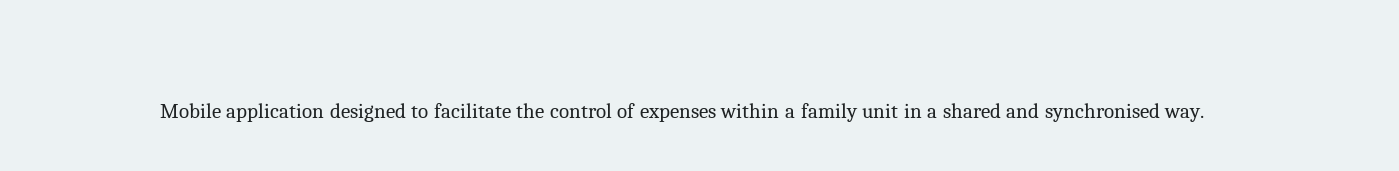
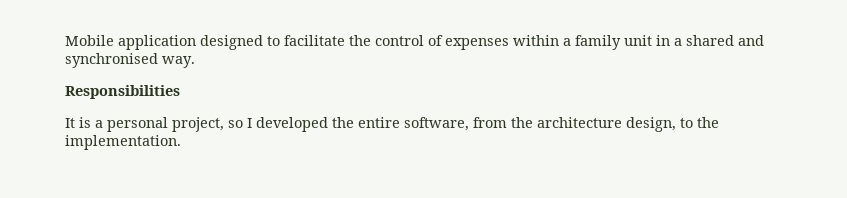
+ Responsibilities
+ It is a personal project, so I developed the entire software, from the architecture design, to the implementation.

